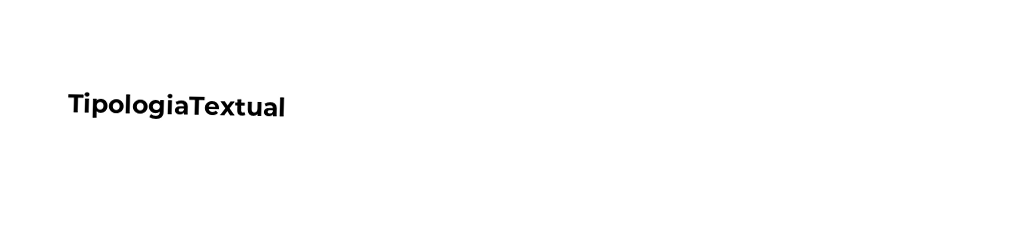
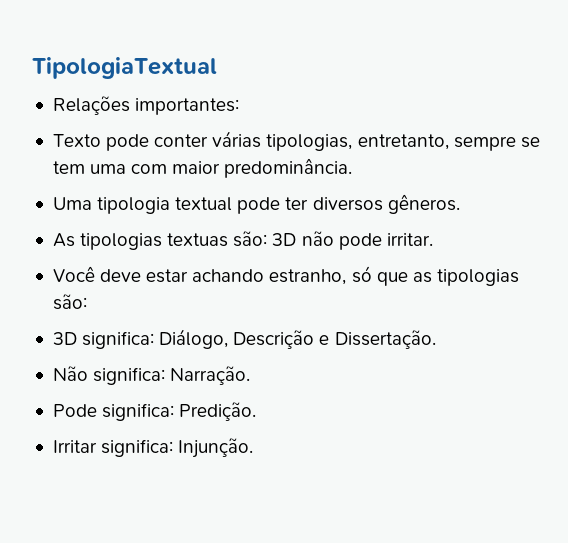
+ Relações importantes:
+ Texto pode conter várias tipologias, entretanto, sempre se tem uma com maior predominância.
+ Uma tipologia textual pode ter diversos gêneros.
+ As tipologias textuas são: 3D não pode irritar.
+ Você deve estar achando estranho, só que as tipologias são:
+ 3D significa: Diálogo, Descrição e Dissertação.
+ Não significa: Narração.
+ Pode significa: Predição.
+ Irritar significa: Injunção.

